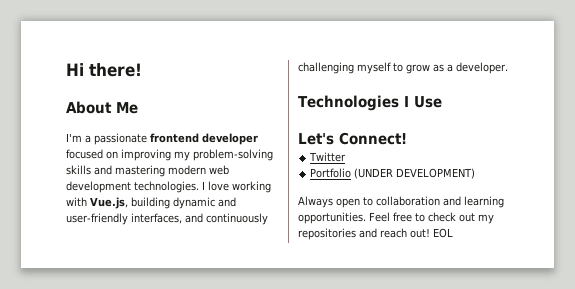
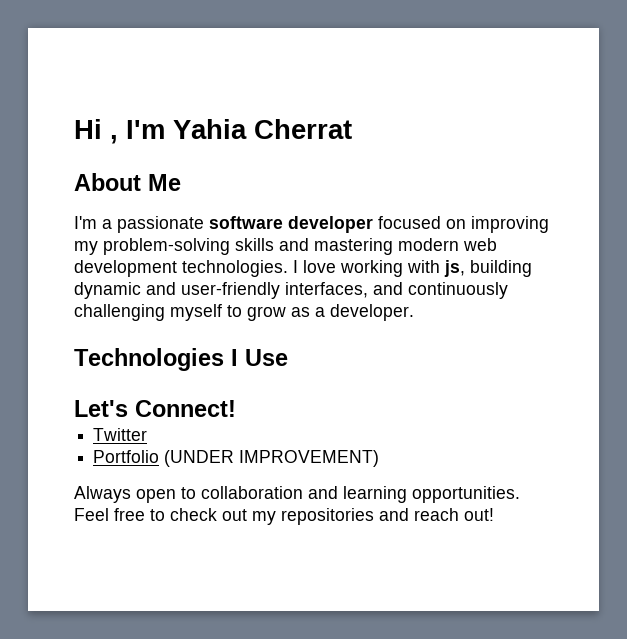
- Hi there!
+ Hi , I'm Yahia Cherrat
- I'm a passionate frontend developer focused on improving my problem-solving skills and mastering modern web development technologies.
+ I'm a passionate software developer focused on improving my problem-solving skills and mastering modern web development technologies.
- I love working with Vue.js, building dynamic and user-friendly interfaces, and continuously challenging myself to grow as a developer.
+ I love working with js, building dynamic and user-friendly interfaces, and continuously challenging myself to grow as a developer.
- Portfolio (UNDER DEVELOPMENT)
+ Portfolio (UNDER IMPROVEMENT)
- EOL

